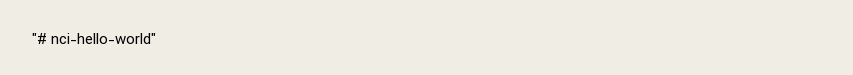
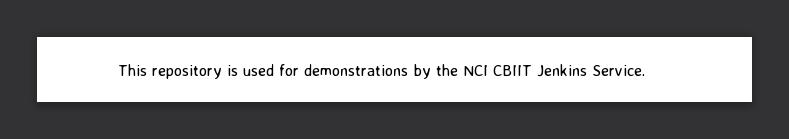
- "# nci-hello-world"
+ This repository is used for demonstrations by the NCI CBIIT Jenkins Service.

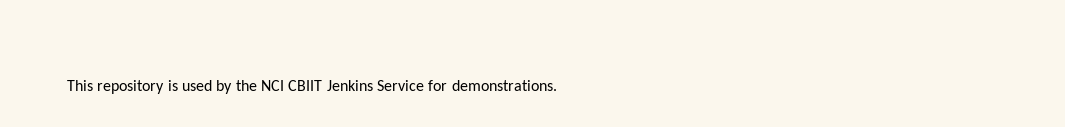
- This repository is used for demonstrations by the NCI CBIIT Jenkins Service.
+ This repository is used by the NCI CBIIT Jenkins Service for demonstrations.

